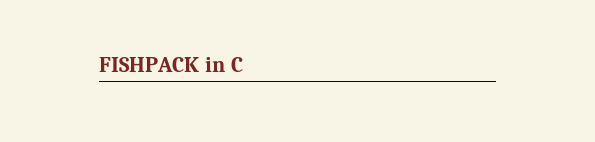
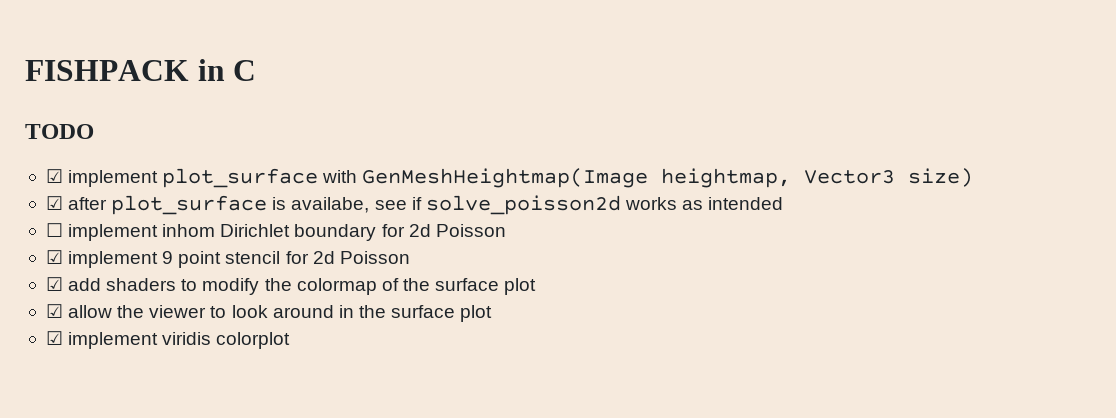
+ TODO
+ ☑ implement plot_surface with GenMeshHeightmap(Image heightmap, Vector3 size)
+ ☑ after plot_surface is availabe, see if solve_poisson2d works as intended
+ ☐ implement inhom Dirichlet boundary for 2d Poisson
+ ☑ implement 9 point stencil for 2d Poisson
+ ☑ add shaders to modify the colormap of the surface plot
+ ☑ allow the viewer to look around in the surface plot
+ ☑ implement viridis colorplot

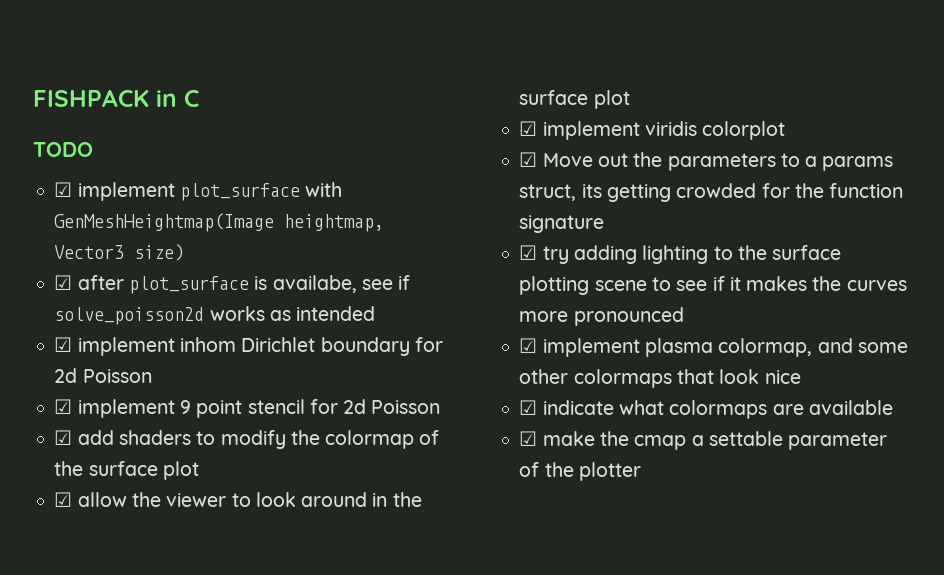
- ☐ implement inhom Dirichlet boundary for 2d Poisson
+ ☑ implement inhom Dirichlet boundary for 2d Poisson
+ ☑ Move out the parameters to a params struct, its getting crowded for the function signature
+ ☑ try adding lighting to the surface plotting scene to see if it makes the curves more pronounced
+ ☑ implement plasma colormap, and some other colormaps that look nice
+ ☑ indicate what colormaps are available
+ ☑ make the cmap a settable parameter of the plotter

